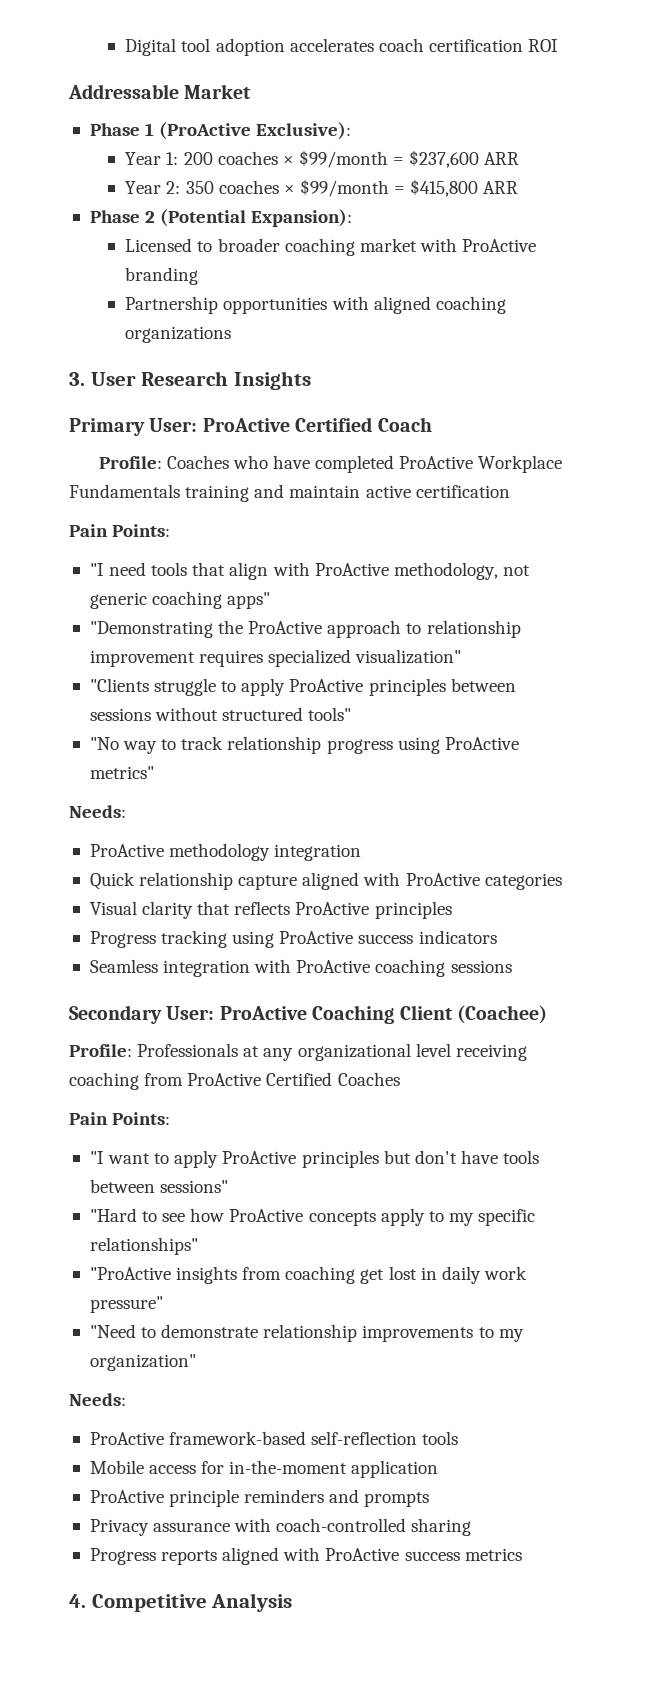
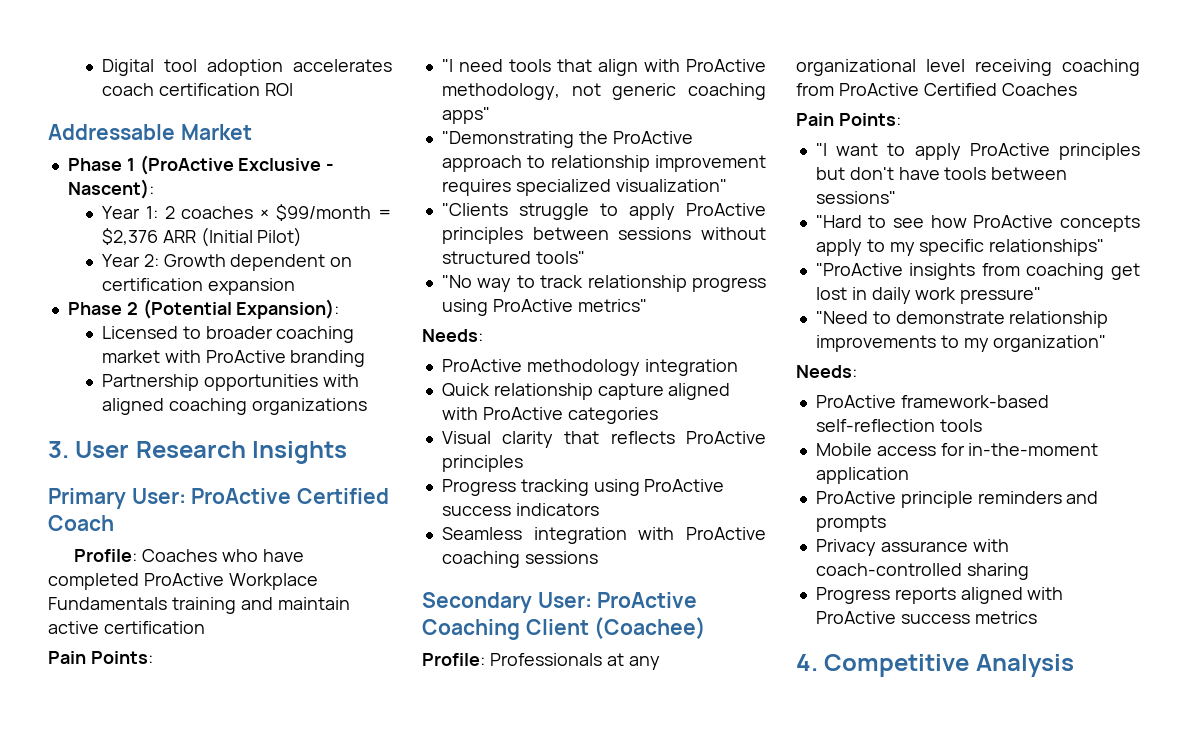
- Phase 1 (ProActive Exclusive):
+ Phase 1 (ProActive Exclusive - Nascent):
- Year 1: 200 coaches × $99/month = $237,600 ARR
+ Year 1: 2 coaches × $99/month = $2,376 ARR (Initial Pilot)
- Year 2: 350 coaches × $99/month = $415,800 ARR
+ Year 2: Growth dependent on certification expansion

